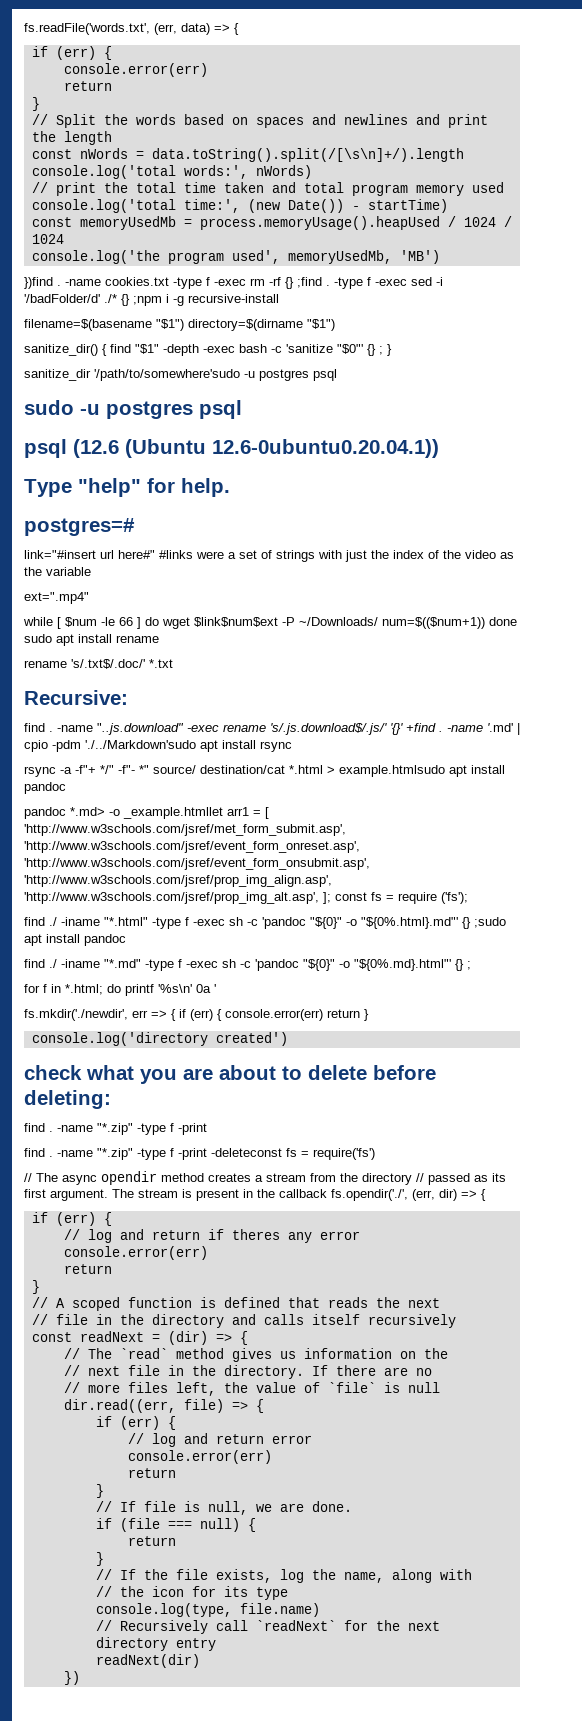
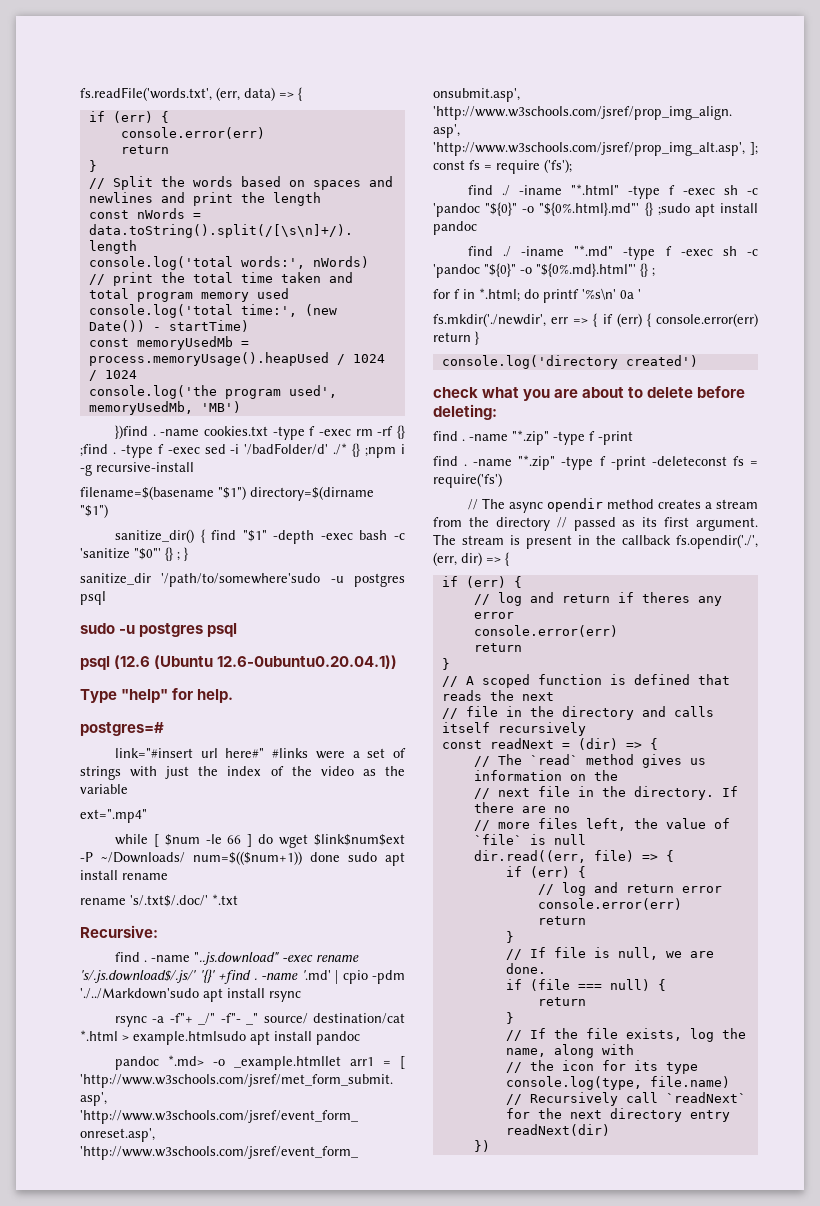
- rsync -a -f"+ */" -f"- *" source/ destination/cat *.html > example.htmlsudo apt install pandoc
+ rsync -a -f"+ _/" -f"- _" source/ destination/cat *.html > example.htmlsudo apt install pandoc

